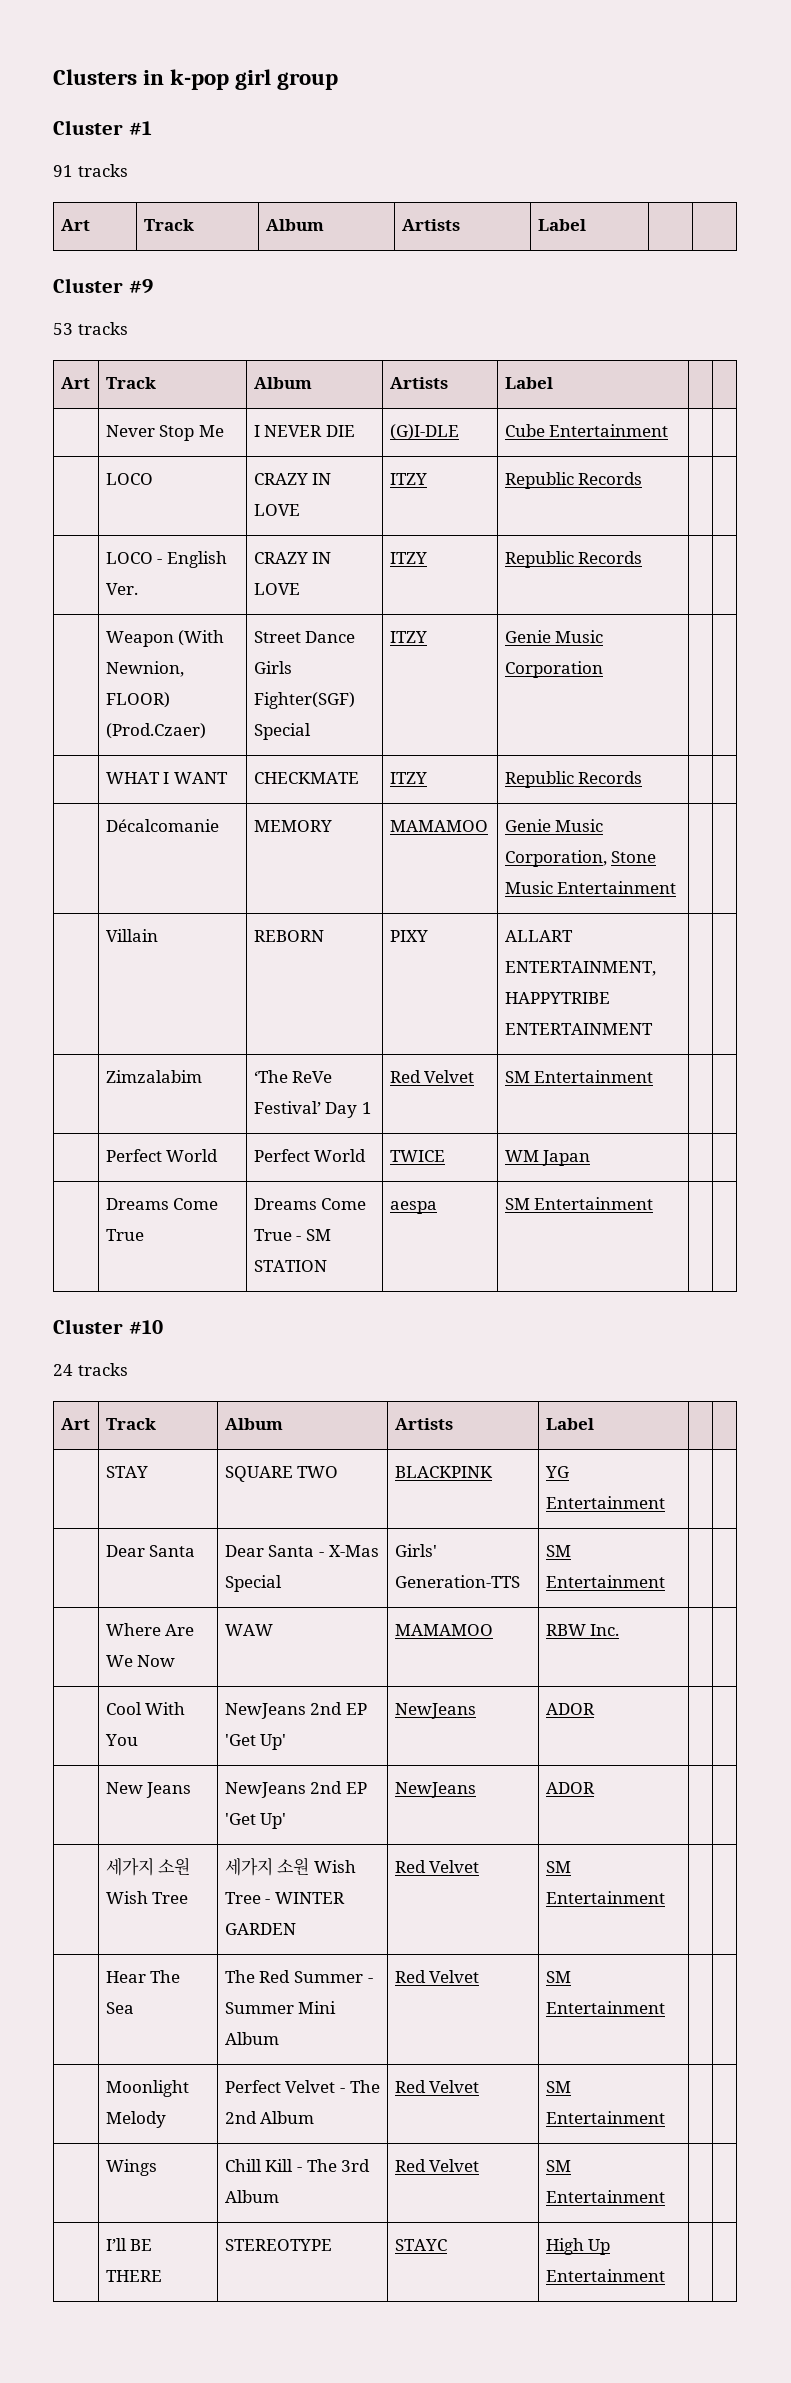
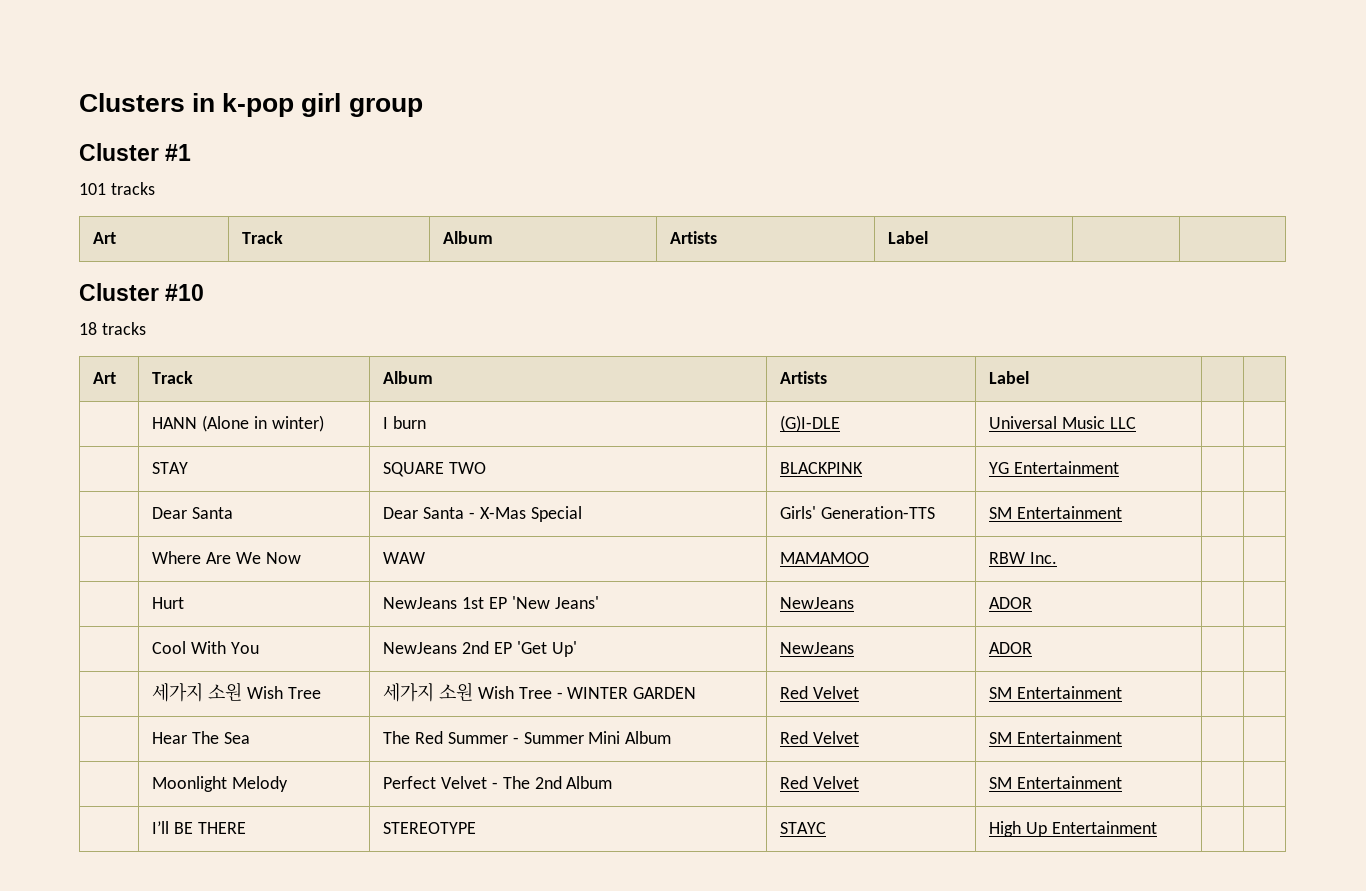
- 91 tracks
+ 101 tracks
- Cluster #9
- 53 tracks
+ Cluster #10
+ 18 tracks
  Art | Track | Album | Artists | Label | |
- | Never Stop Me | I NEVER DIE | (G)I-DLE | Cube Entertainment | |
- | LOCO | CRAZY IN LOVE | ITZY | Republic Records | |
- | LOCO - English Ver. | CRAZY IN LOVE | ITZY | Republic Records | |
- | Weapon (With Newnion, FLOOR) (Prod.Czaer) | Street Dance Girls Fighter(SGF) Special | ITZY | Genie Music Corporation | |
- | WHAT I WANT | CHECKMATE | ITZY | Republic Records | |
- | Décalcomanie | MEMORY | MAMAMOO | Genie Music Corporation, Stone Music Entertainment | |
- | Villain | REBORN | PIXY | ALLART ENTERTAINMENT, HAPPYTRIBE ENTERTAINMENT | |
- | Zimzalabim | ‘The ReVe Festival’ Day 1 | Red Velvet | SM Entertainment | |
- | Perfect World | Perfect World | TWICE | WM Japan | |
- | Dreams Come True | Dreams Come True - SM STATION | aespa | SM Entertainment | |
- Cluster #10
- 24 tracks
- Art | Track | Album | Artists | Label | |
+ | HANN (Alone in winter) | I burn | (G)I-DLE | Universal Music LLC | |
+ | Hurt | NewJeans 1st EP 'New Jeans' | NewJeans | ADOR | |
  | Cool With You | NewJeans 2nd EP 'Get Up' | NewJeans | ADOR | |
- | New Jeans | NewJeans 2nd EP 'Get Up' | NewJeans | ADOR | |
- | Wings | Chill Kill - The 3rd Album | Red Velvet | SM Entertainment | |

